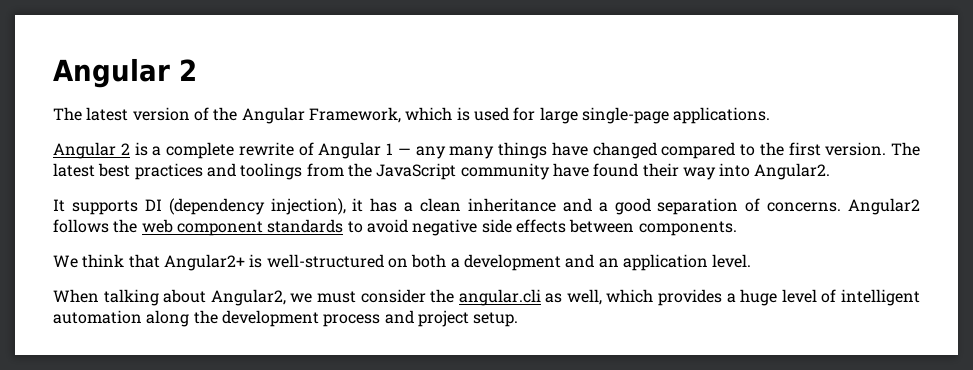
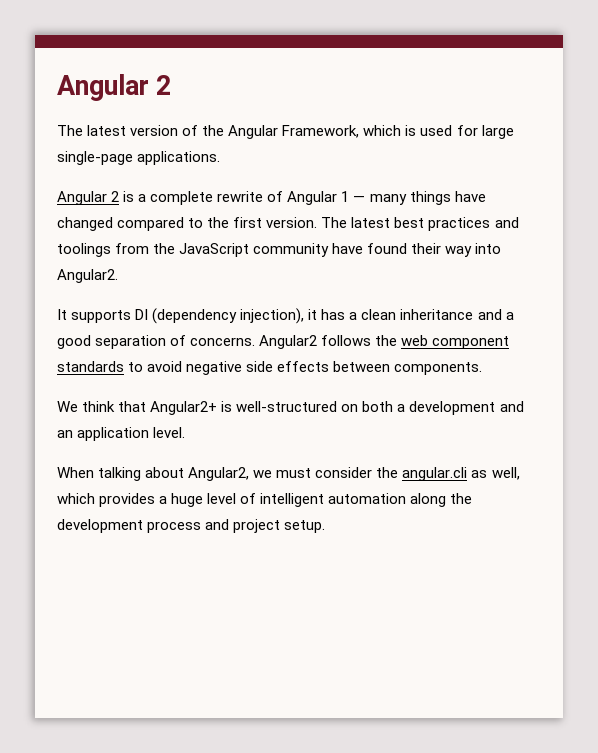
- Angular 2 is a complete rewrite of Angular 1 — any many things have changed compared to the first version.
+ Angular 2 is a complete rewrite of Angular 1 — many things have changed compared to the first version.

